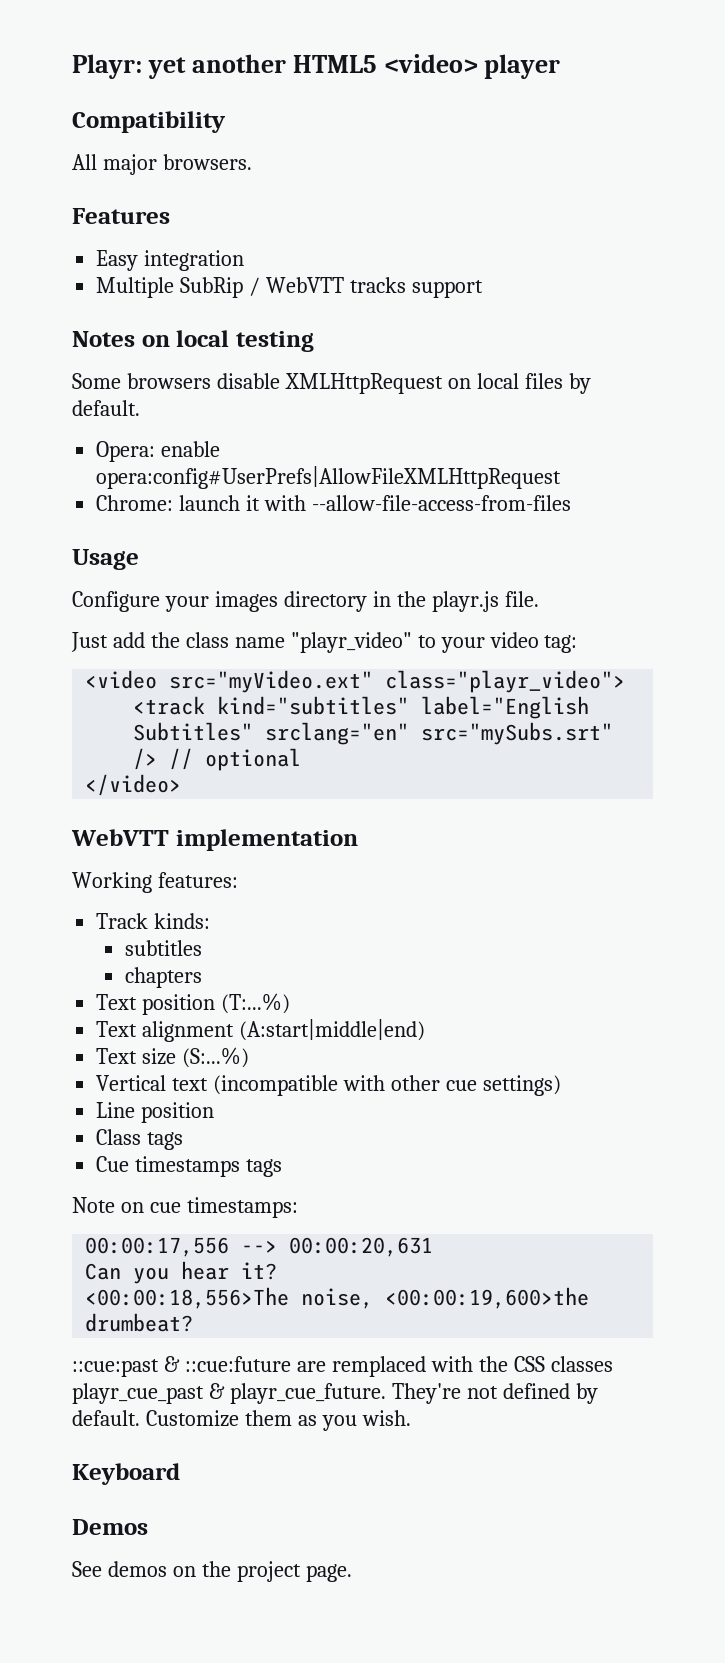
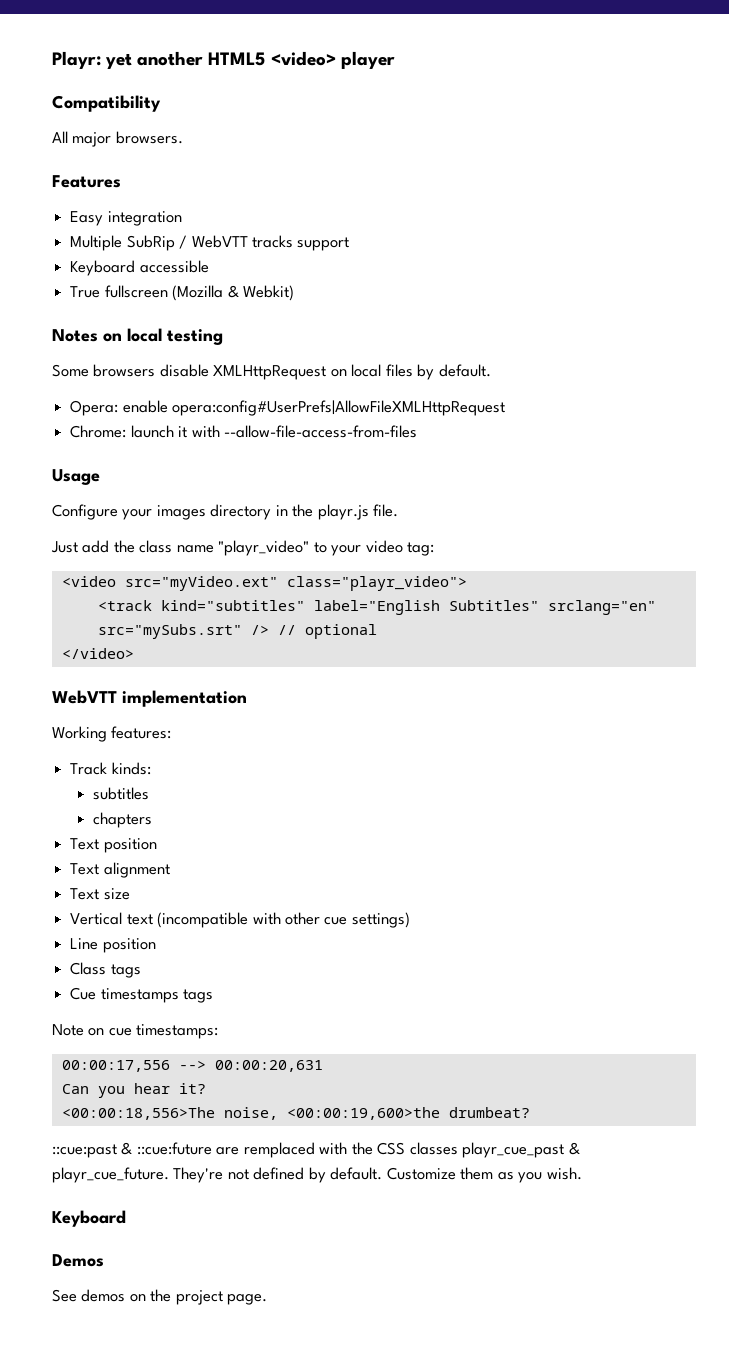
+ Keyboard accessible
+ True fullscreen (Mozilla & Webkit)
- Text position (T:...%)
+ Text position
- Text alignment (A:start|middle|end)
+ Text alignment
- Text size (S:...%)
+ Text size

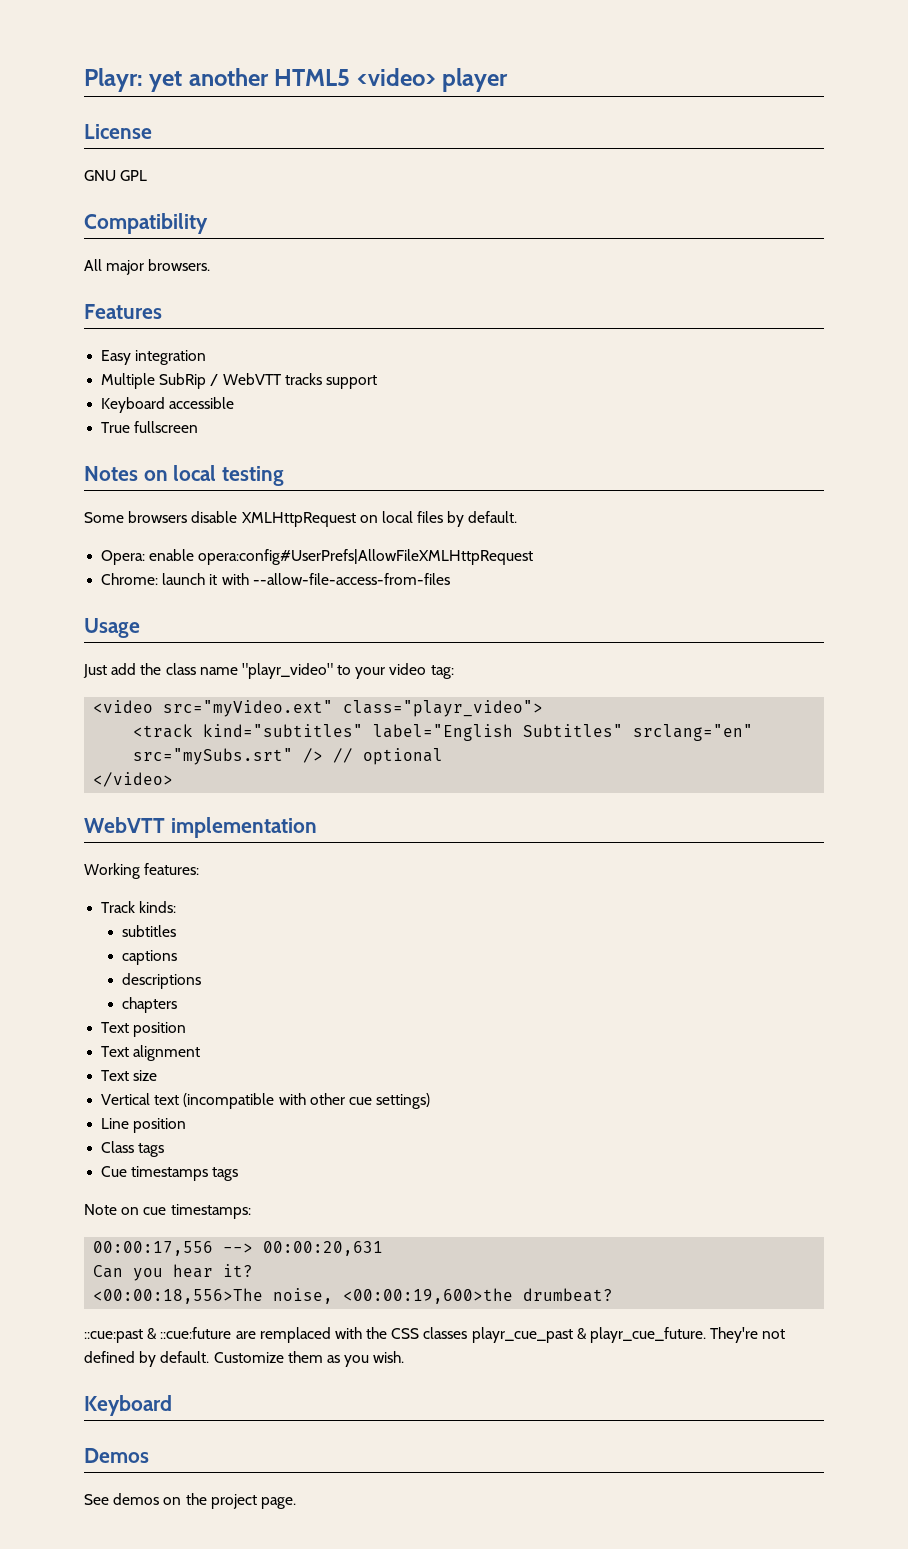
+ License
+ GNU GPL
- True fullscreen (Mozilla & Webkit)
+ True fullscreen
- Configure your images directory in the playr.js file.
+ captions
+ descriptions

